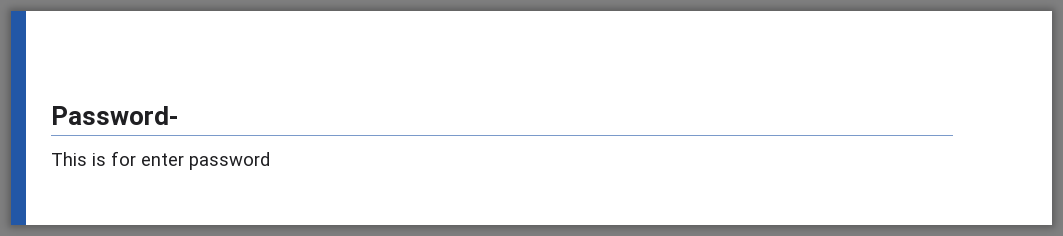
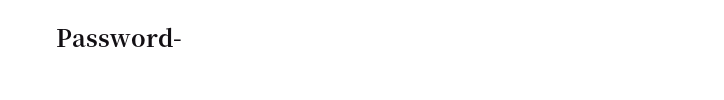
- This is for enter password

